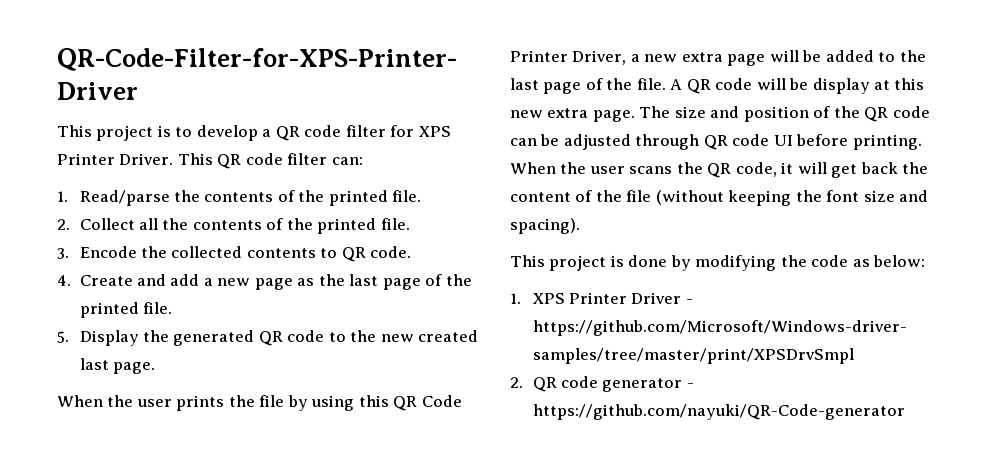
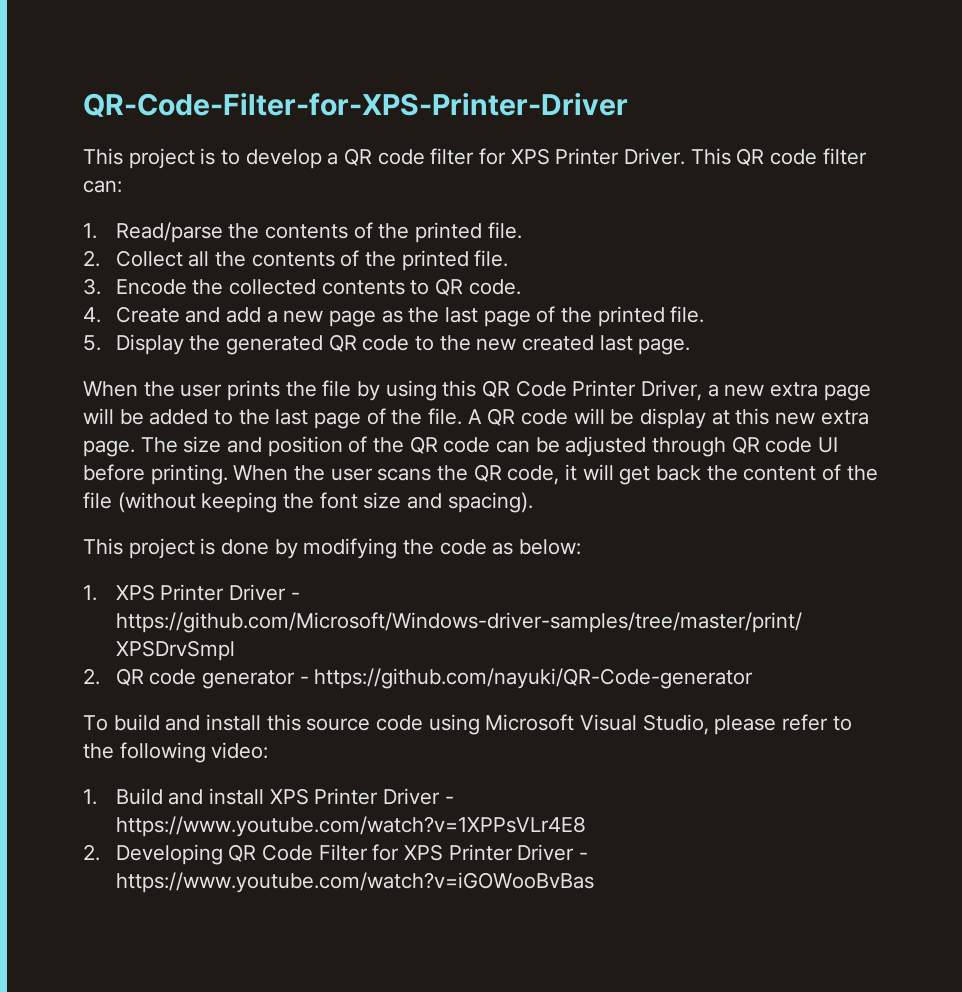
+ To build and install this source code using Microsoft Visual Studio, please refer to the following video:
+ 1. Build and install XPS Printer Driver - https://www.youtube.com/watch?v=1XPPsVLr4E8
+ 2. Developing QR Code Filter for XPS Printer Driver - https://www.youtube.com/watch?v=iGOWooBvBas

